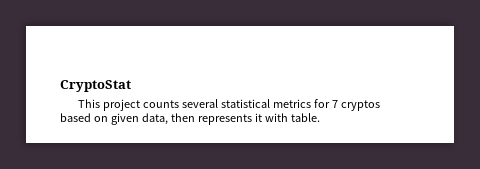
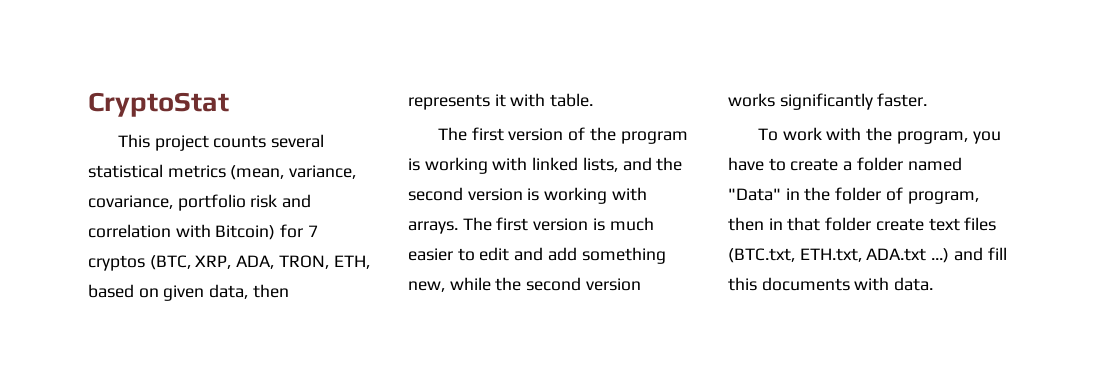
- This project counts several statistical metrics for 7 cryptos based on given data, then represents it with table.
+ This project counts several statistical metrics (mean, variance, covariance, portfolio risk and correlation with Bitcoin) for 7 cryptos (BTC, XRP, ADA, TRON, ETH, based on given data, then represents it with table.
+ The first version of the program is working with linked lists, and the second version is working with arrays. The first version is much easier to edit and add something new, while the second version works significantly faster.
+ To work with the program, you have to create a folder named "Data" in the folder of program, then in that folder create text files (BTC.txt, ETH.txt, ADA.txt ...) and fill this documents with data.

